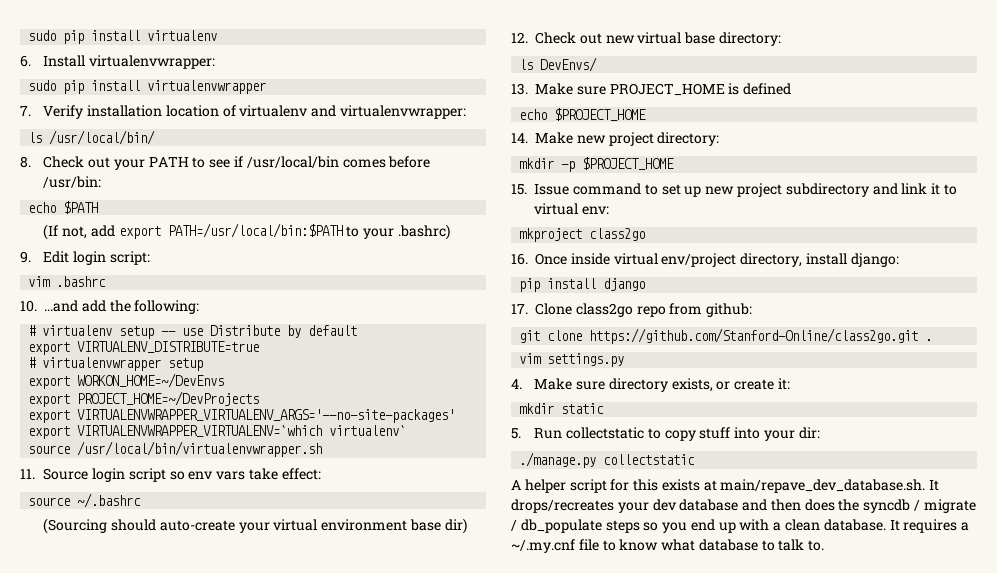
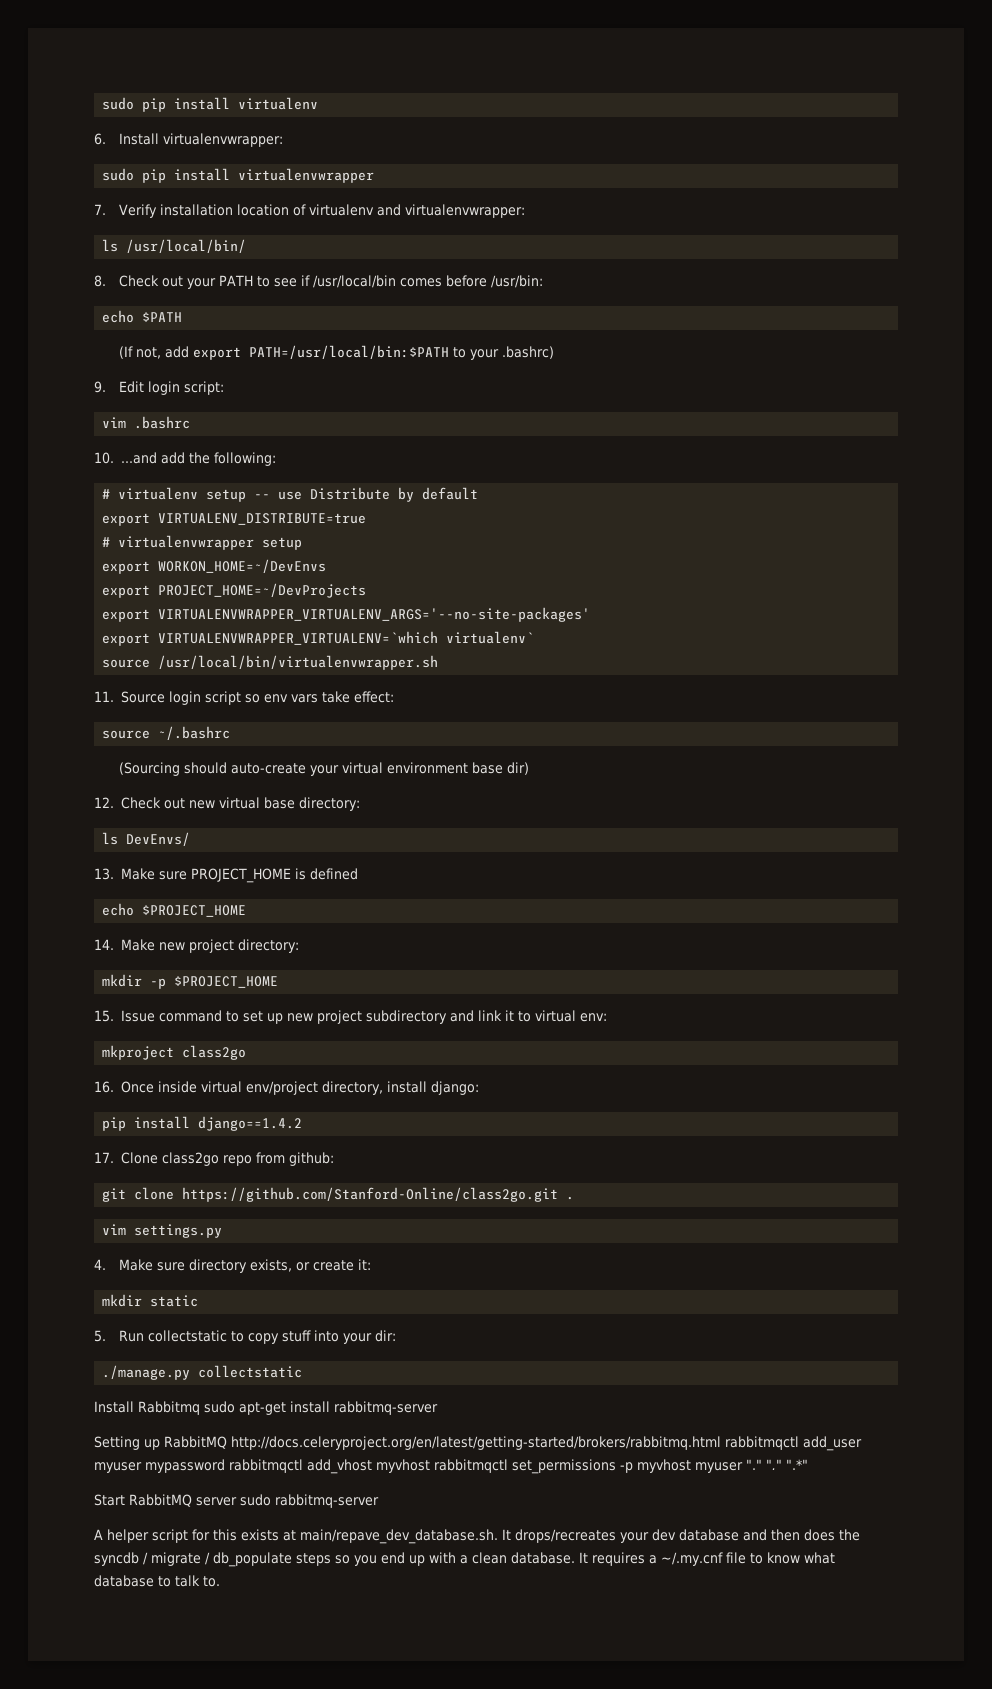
- pip install django
+ pip install django==1.4.2
+ Install Rabbitmq sudo apt-get install rabbitmq-server
+ Setting up RabbitMQ http://docs.celeryproject.org/en/latest/getting-started/brokers/rabbitmq.html rabbitmqctl add_user myuser mypassword rabbitmqctl add_vhost myvhost rabbitmqctl set_permissions -p myvhost myuser "." "." ".*"
+ Start RabbitMQ server sudo rabbitmq-server

